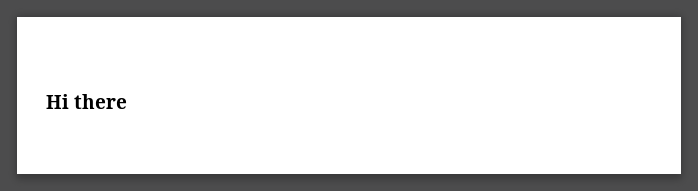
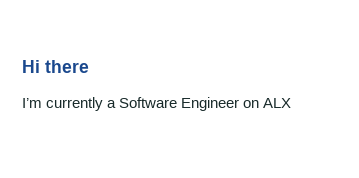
+ I’m currently a Software Engineer on ALX

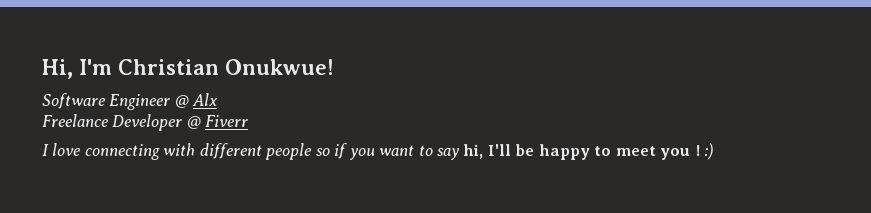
- Hi there
- I’m currently a Software Engineer on ALX
+ Hi, I'm Christian Onukwue!
+ Software Engineer @ Alx
+ Freelance Developer @ Fiverr
+ I love connecting with different people so if you want to say hi, I'll be happy to meet you ! :)

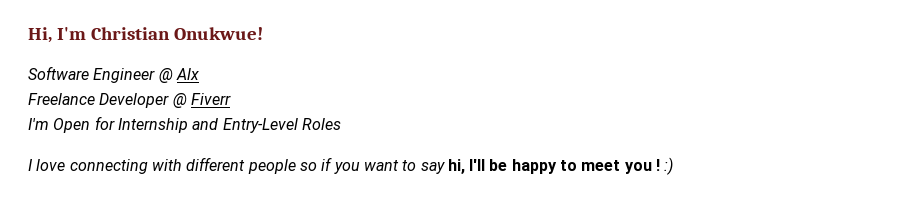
+ I'm Open for Internship and Entry-Level Roles

